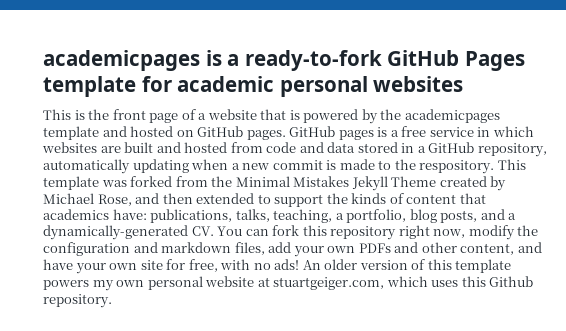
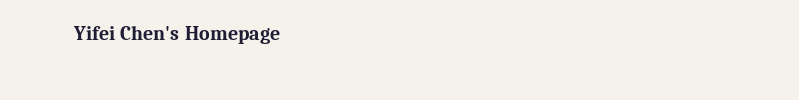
- academicpages is a ready-to-fork GitHub Pages template for academic personal websites
- This is the front page of a website that is powered by the academicpages template and hosted on GitHub pages. GitHub pages is a free service in which websites are built and hosted from code and data stored in a GitHub repository, automatically updating when a new commit is made to the respository. This template was forked from the Minimal Mistakes Jekyll Theme created by Michael Rose, and then extended to support the kinds of content that academics have: publications, talks, teaching, a portfolio, blog posts, and a dynamically-generated CV. You can fork this repository right now, modify the configuration and markdown files, add your own PDFs and other content, and have your own site for free, with no ads! An older version of this template powers my own personal website at stuartgeiger.com, which uses this Github repository.
+ Yifei Chen's Homepage

